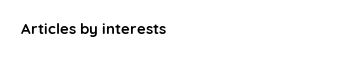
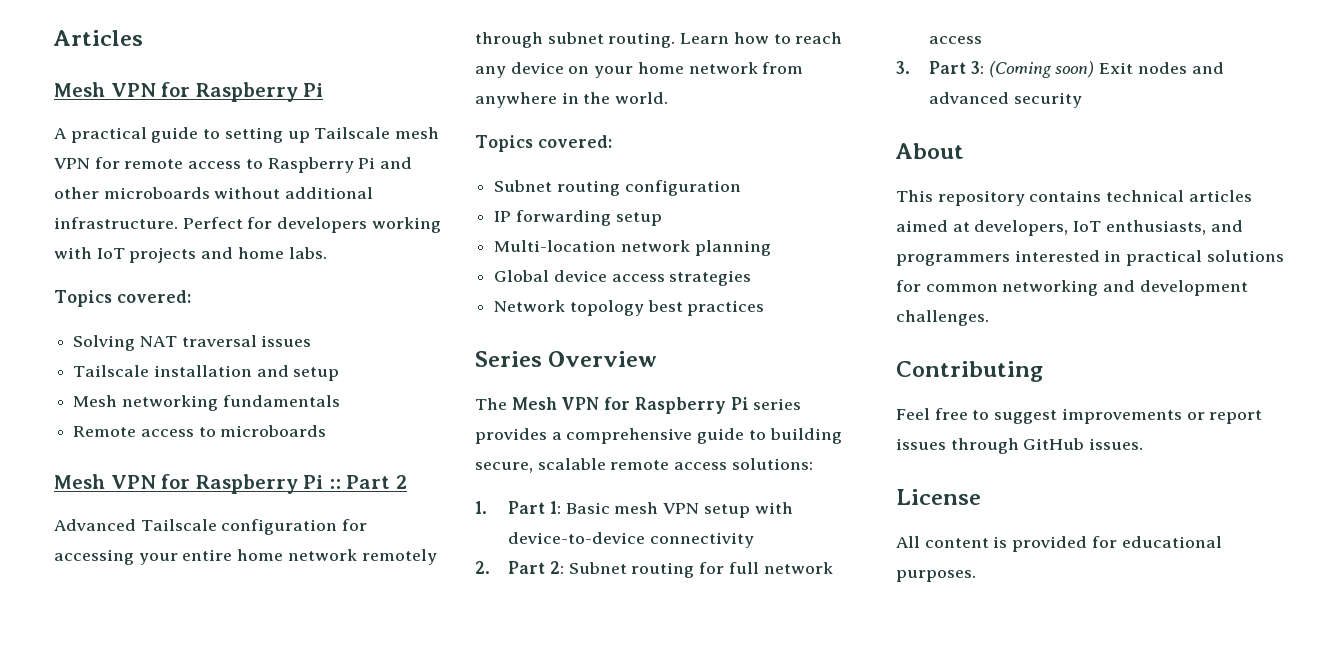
- Articles by interests
+ Articles
+ Mesh VPN for Raspberry Pi
+ A practical guide to setting up Tailscale mesh VPN for remote access to Raspberry Pi and other microboards without additional infrastructure. Perfect for developers working with IoT projects and home labs.
+ Topics covered:
+ Solving NAT traversal issues
+ Tailscale installation and setup
+ Mesh networking fundamentals
+ Remote access to microboards
+ Mesh VPN for Raspberry Pi :: Part 2
+ Advanced Tailscale configuration for accessing your entire home network remotely through subnet routing. Learn how to reach any device on your home network from anywhere in the world.
+ Topics covered:
+ Subnet routing configuration
+ IP forwarding setup
+ Multi-location network planning
+ Global device access strategies
+ Network topology best practices
+ Series Overview
+ The Mesh VPN for Raspberry Pi series provides a comprehensive guide to building secure, scalable remote access solutions:
+ 1. Part 1: Basic mesh VPN setup with device-to-device connectivity
+ 2. Part 2: Subnet routing for full network access
+ 3. Part 3: (Coming soon) Exit nodes and advanced security
+ About
+ This repository contains technical articles aimed at developers, IoT enthusiasts, and programmers interested in practical solutions for common networking and development challenges.
+ Contributing
+ Feel free to suggest improvements or report issues through GitHub issues.
+ License
+ All content is provided for educational purposes.

